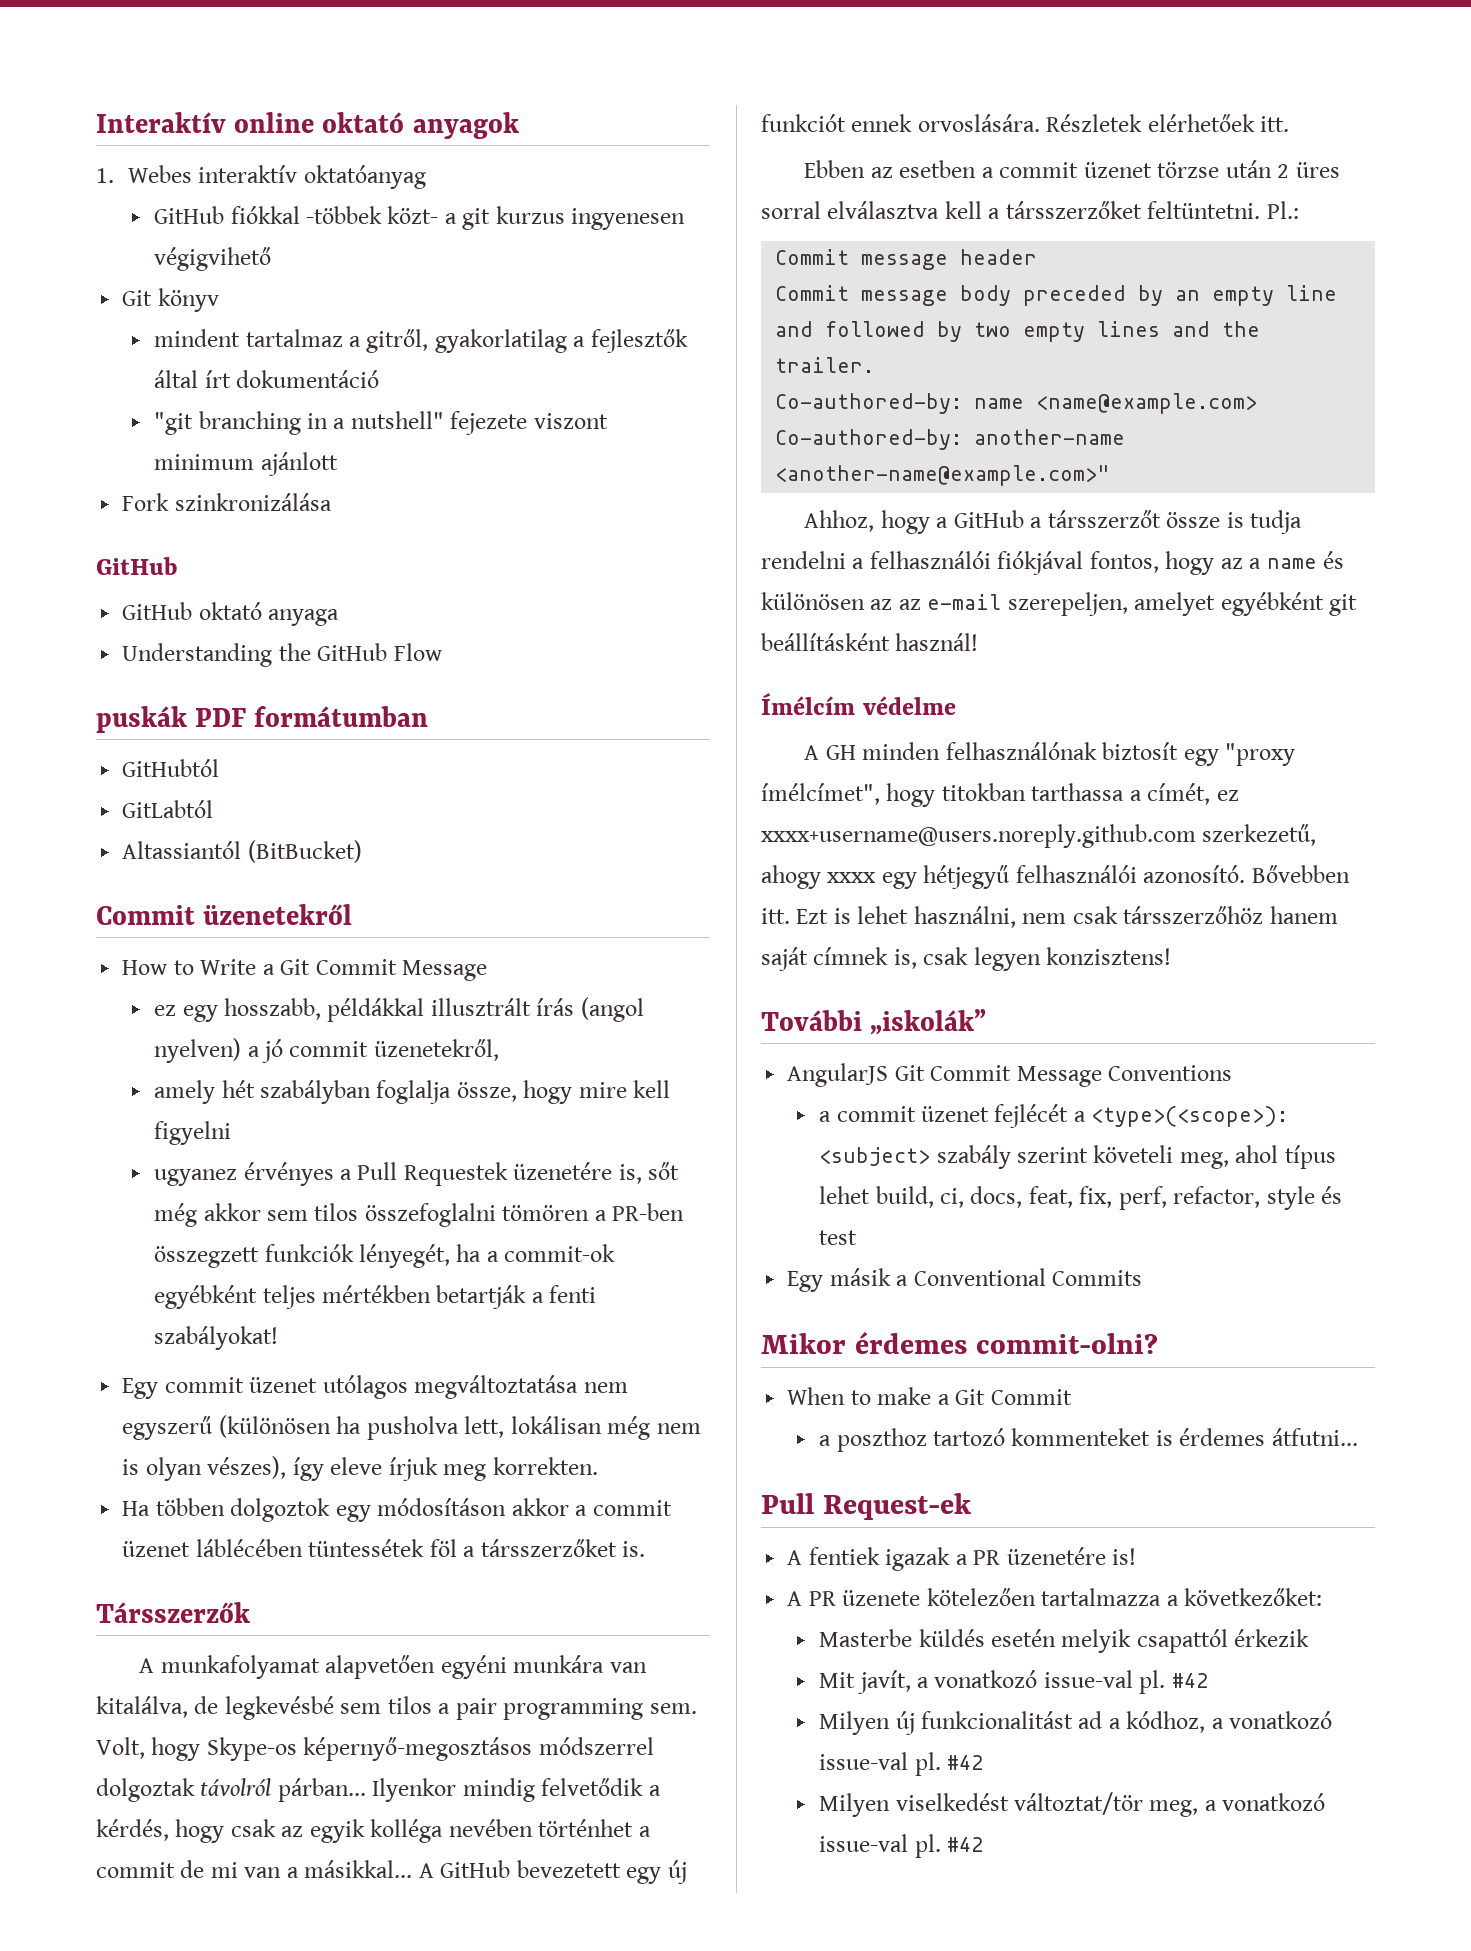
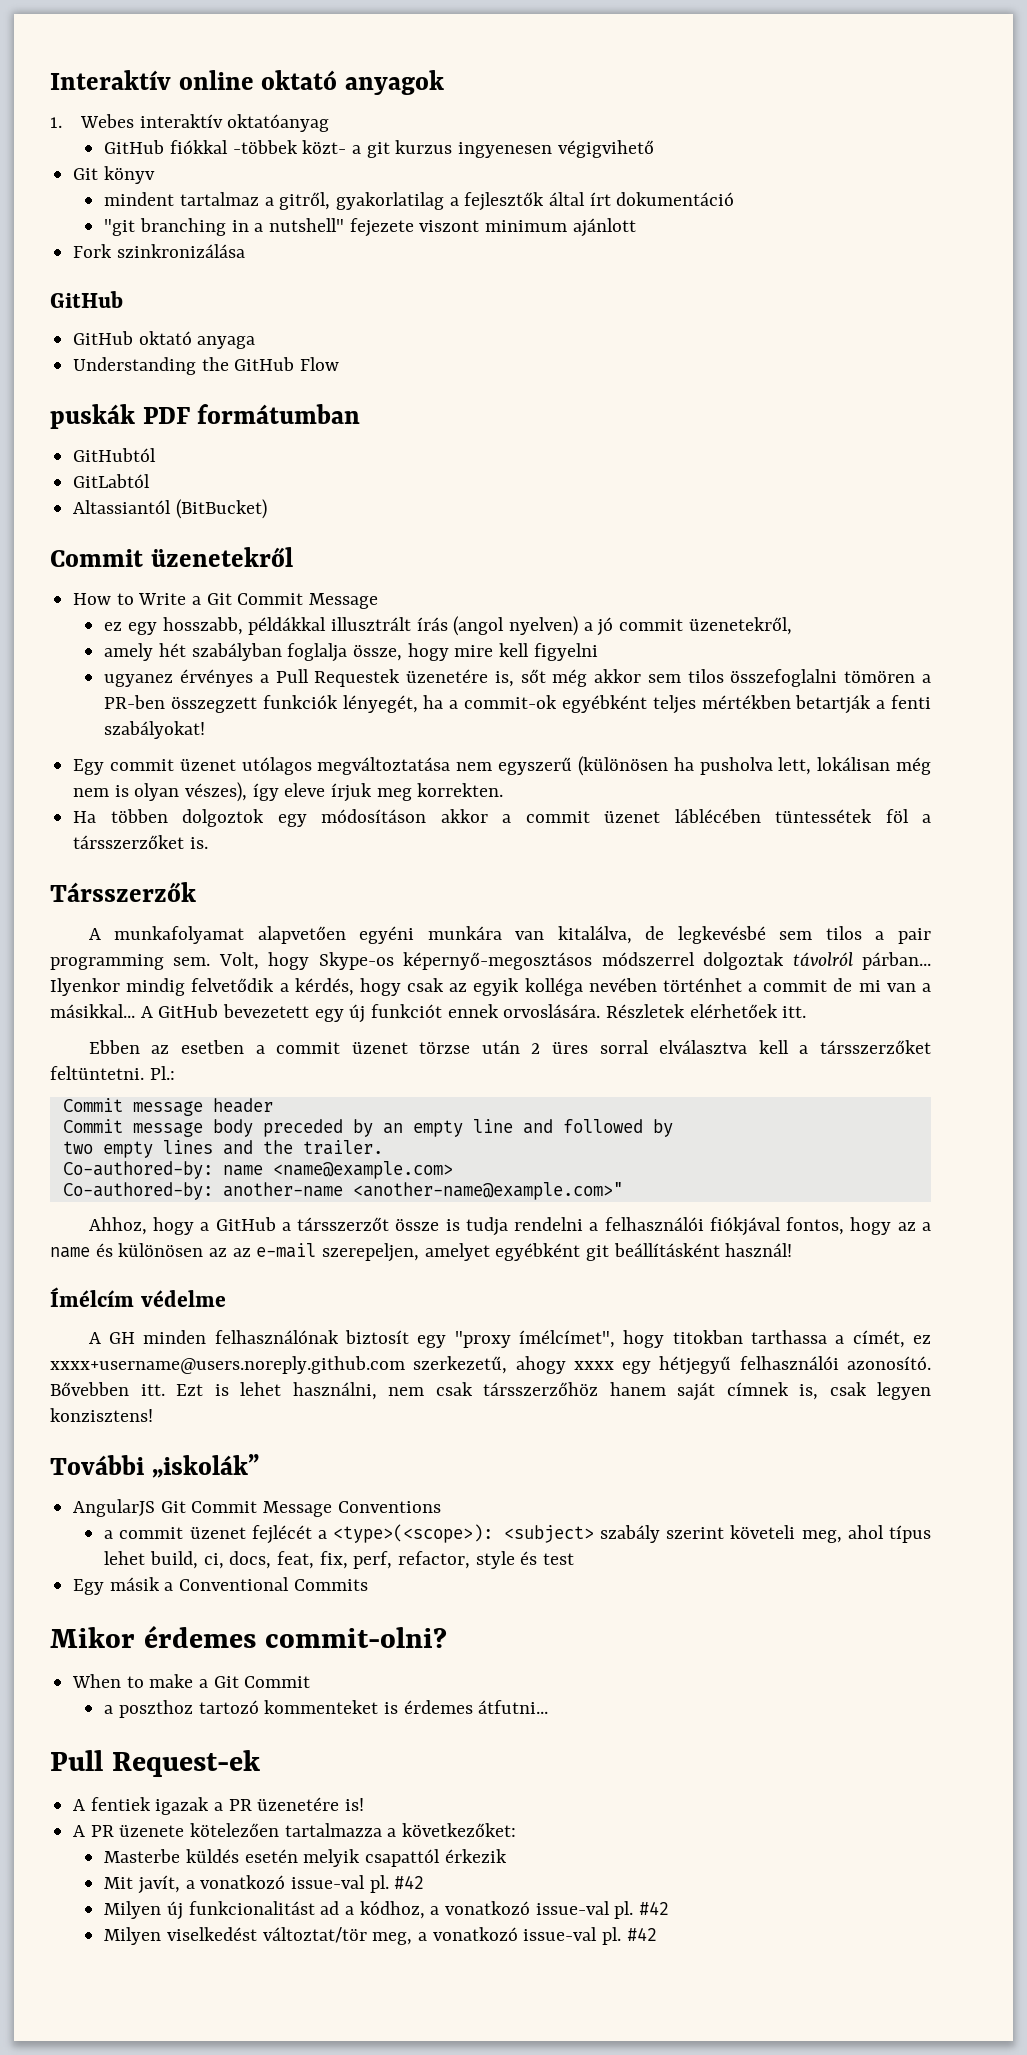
- Commit message body preceded by an empty line and followed by two empty lines and the trailer.
+ Commit message body preceded by an empty line and followed by
+ two empty lines and the trailer.

